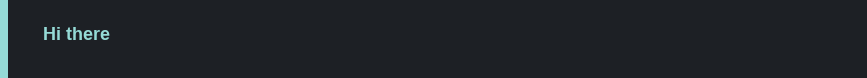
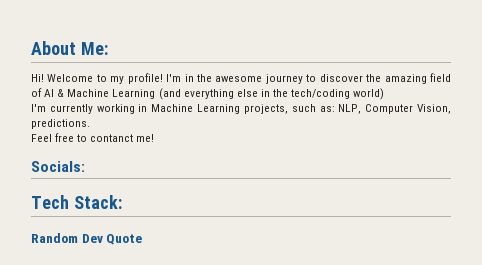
- Hi there
+ About Me:
+ Hi! Welcome to my profile! I'm in the awesome journey to discover the amazing field of AI & Machine Learning (and everything else in the tech/coding world)
+ I'm currently working in Machine Learning projects, such as: NLP, Computer Vision, predictions.
+ Feel free to contanct me!
+ Socials:
+ Tech Stack:
+ Random Dev Quote

